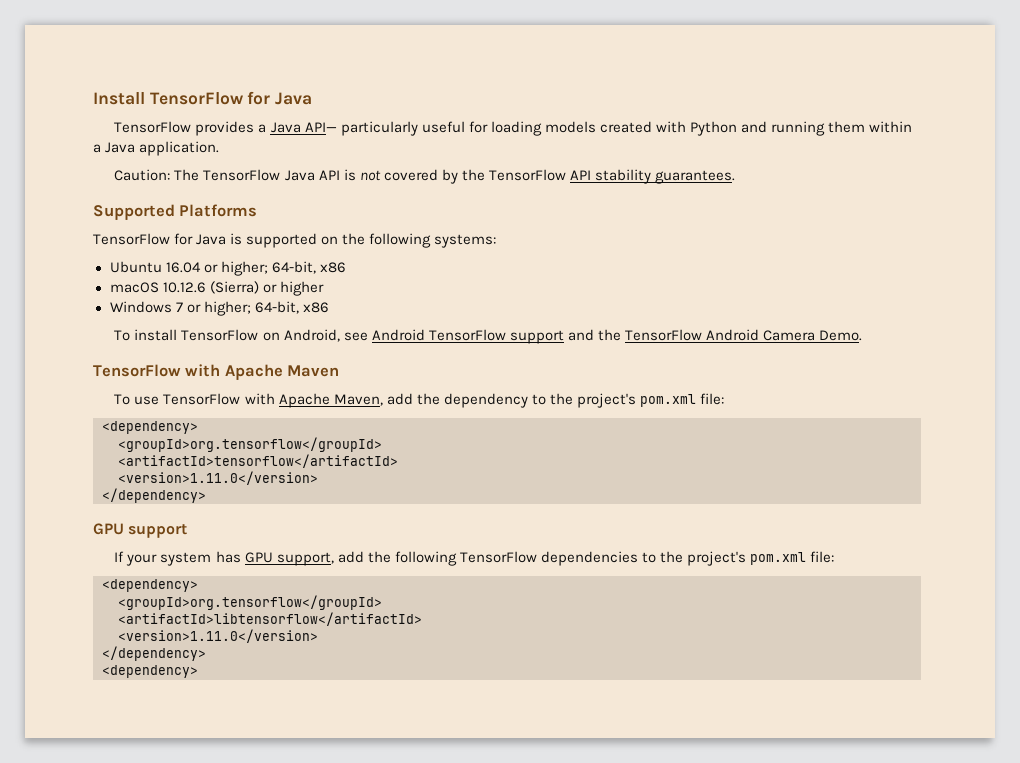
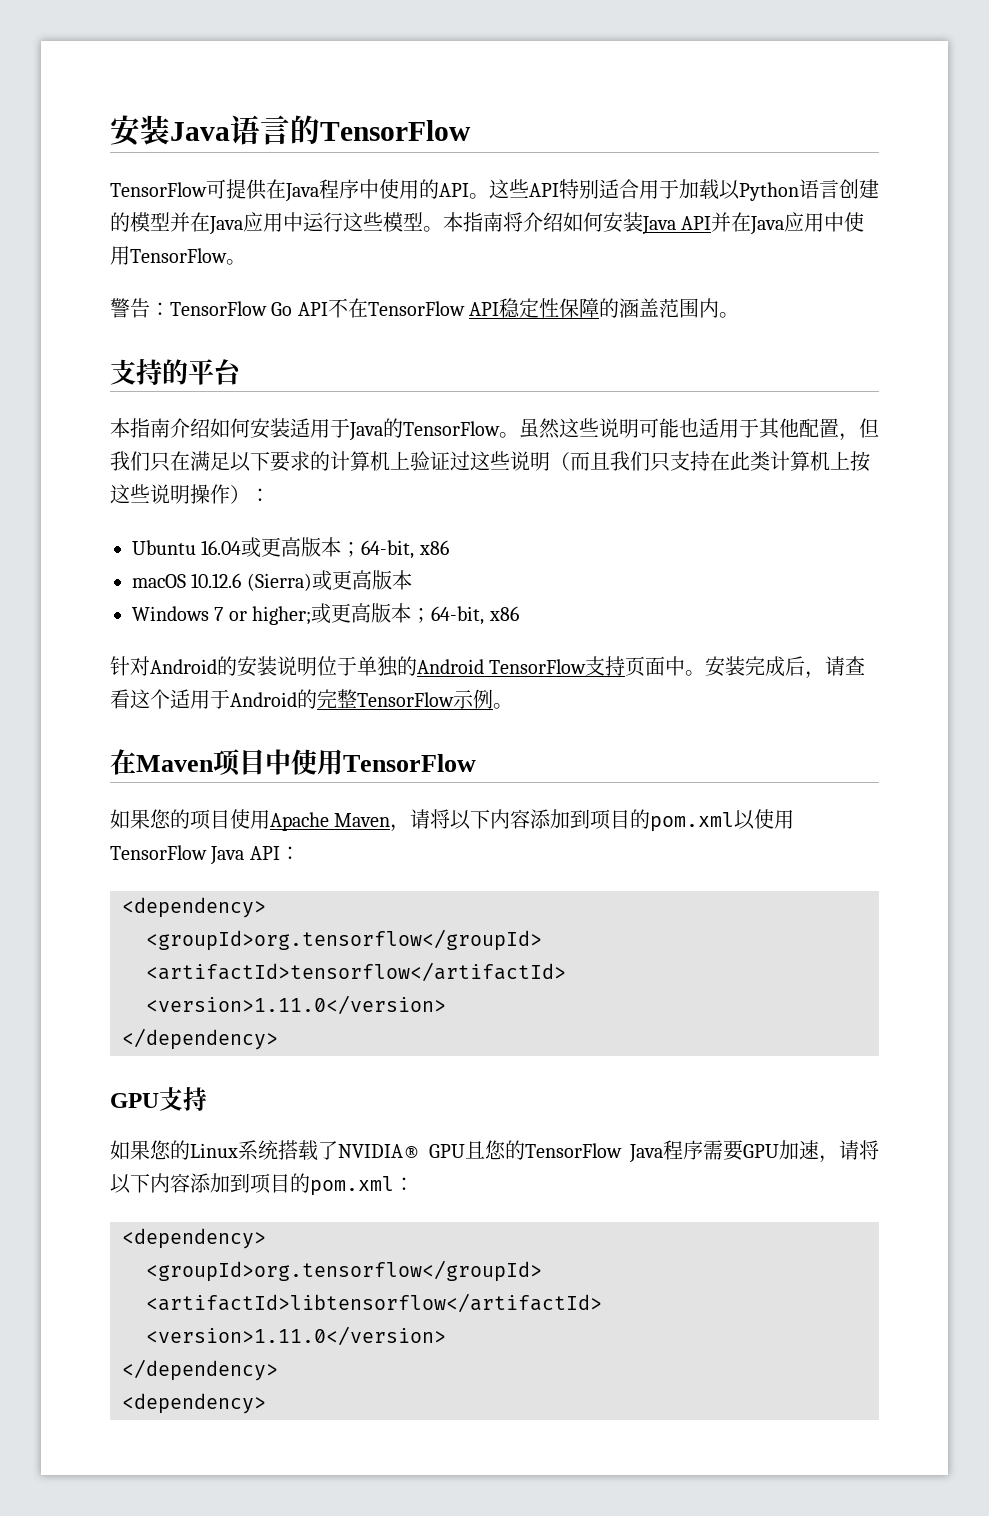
- Install TensorFlow for Java
- TensorFlow provides a Java API— particularly useful for loading models created with Python and running them within a Java application.
- Caution: The TensorFlow Java API is not covered by the TensorFlow API stability guarantees.
- Supported Platforms
- TensorFlow for Java is supported on the following systems:
+ 安装Java语言的TensorFlow
+ TensorFlow可提供在Java程序中使用的API。这些API特别适合用于加载以Python语言创建的模型并在Java应用中运行这些模型。本指南将介绍如何安装Java API并在Java应用中使用TensorFlow。
+ 警告：TensorFlow Go API不在TensorFlow API稳定性保障的涵盖范围内。
+ 支持的平台
+ 本指南介绍如何安装适用于Java的TensorFlow。虽然这些说明可能也适用于其他配置，但我们只在满足以下要求的计算机上验证过这些说明（而且我们只支持在此类计算机上按这些说明操作）：
- Ubuntu 16.04 or higher; 64-bit, x86
+ Ubuntu 16.04或更高版本；64-bit, x86
- macOS 10.12.6 (Sierra) or higher
+ macOS 10.12.6 (Sierra)或更高版本
- Windows 7 or higher; 64-bit, x86
- To install TensorFlow on Android, see Android TensorFlow support and the TensorFlow Android Camera Demo.
- TensorFlow with Apache Maven
- To use TensorFlow with Apache Maven, add the dependency to the project's pom.xml file:
+ Windows 7 or higher;或更高版本；64-bit, x86
+ 针对Android的安装说明位于单独的Android TensorFlow支持页面中。安装完成后，请查看这个适用于Android的完整TensorFlow示例。
+ 在Maven项目中使用TensorFlow
+ 如果您的项目使用Apache Maven，请将以下内容添加到项目的pom.xml以使用TensorFlow Java API：
- GPU support
- If your system has GPU support, add the following TensorFlow dependencies to the project's pom.xml file:
+ GPU支持
+ 如果您的Linux系统搭载了NVIDIA® GPU且您的TensorFlow Java程序需要GPU加速，请将以下内容添加到项目的pom.xml：

